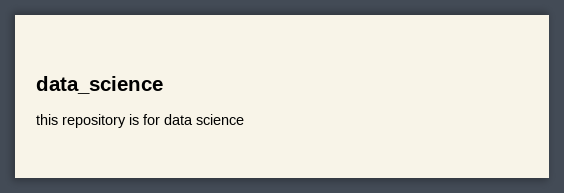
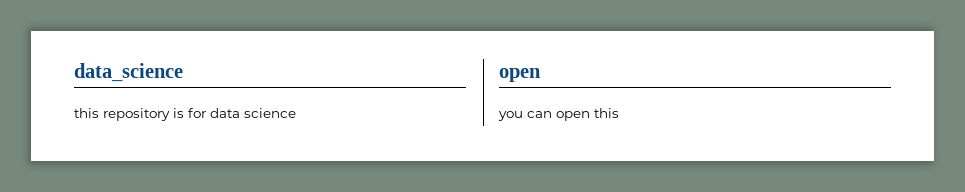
  this repository is for data science
+ open
+ you can open this

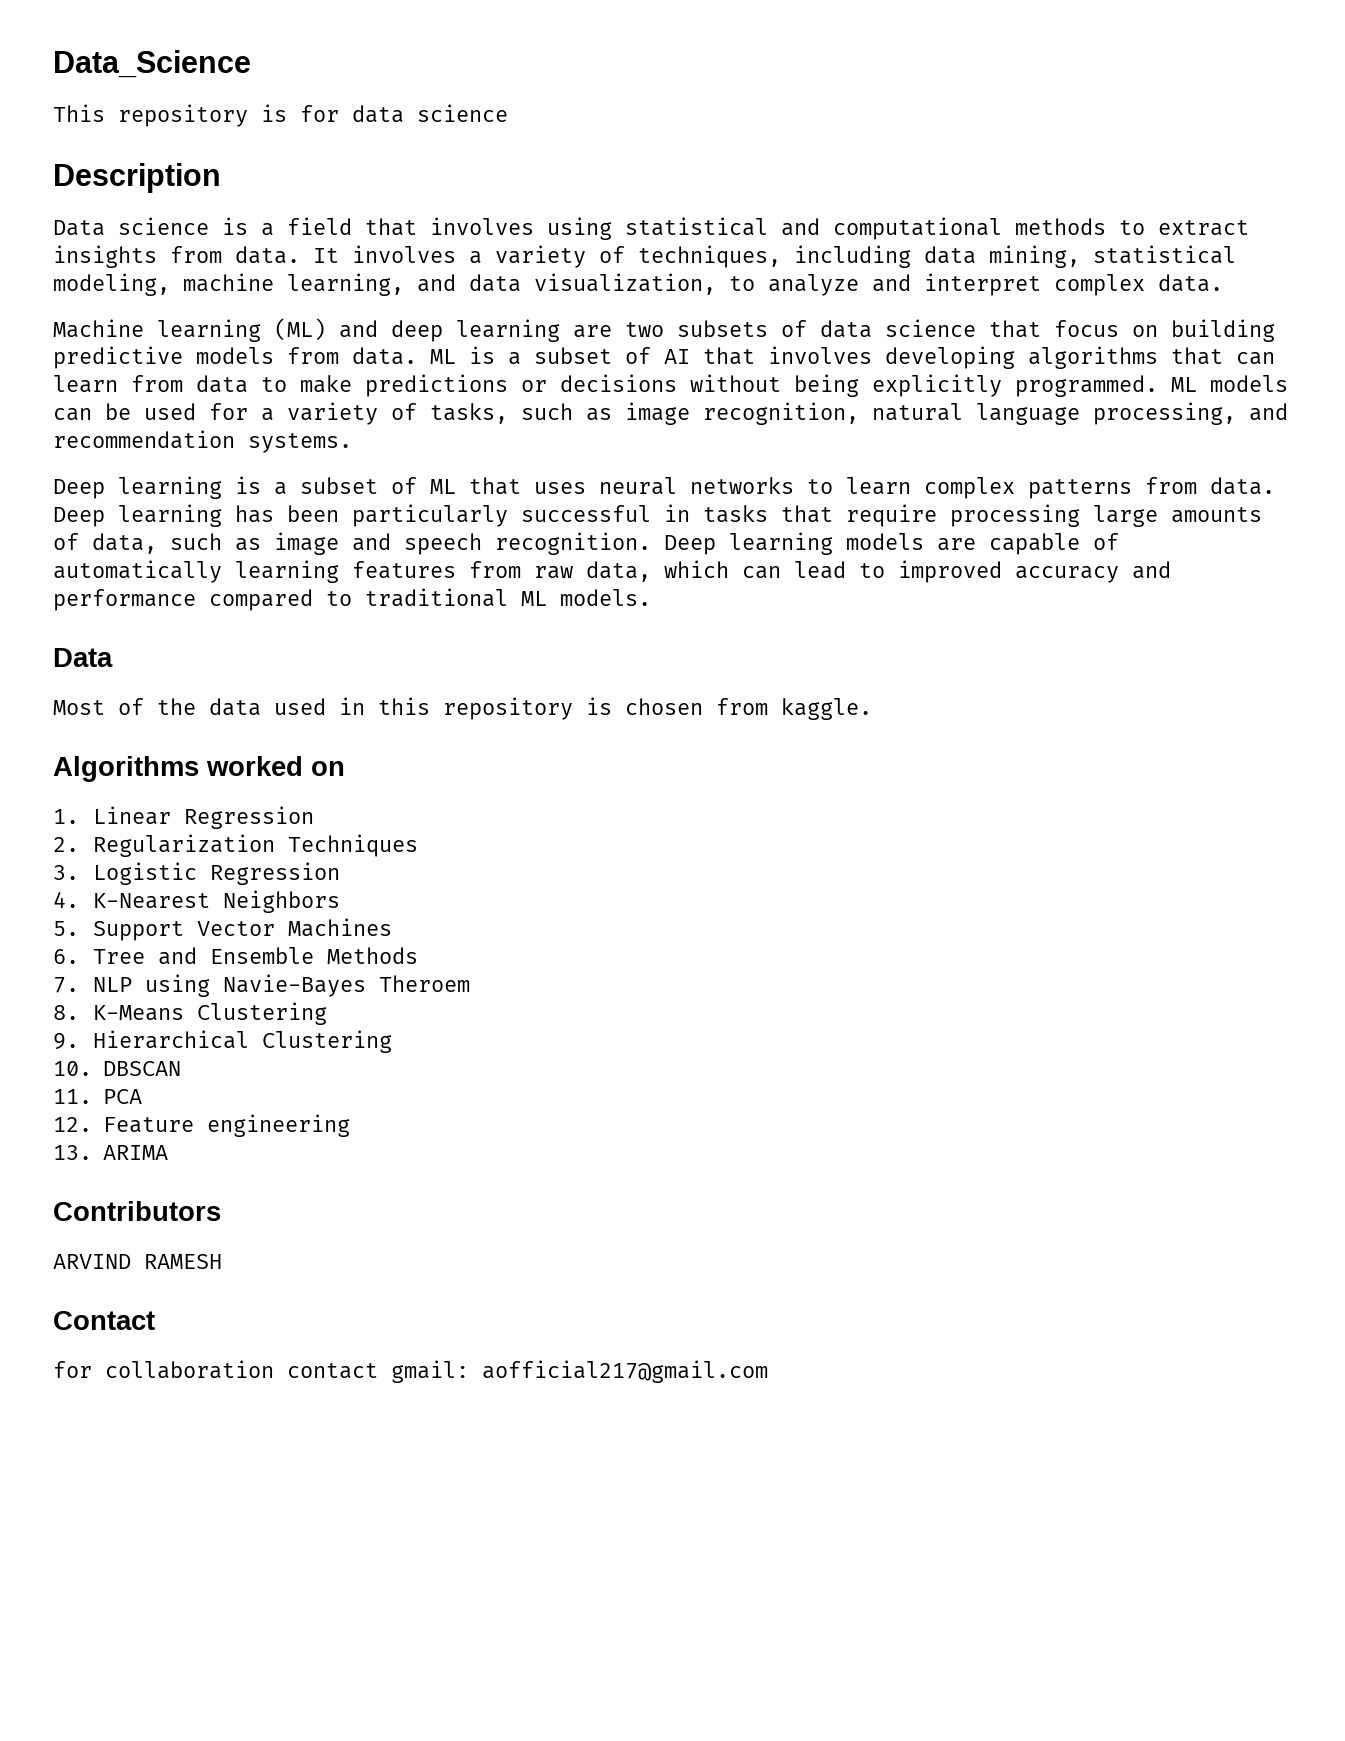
- data_science
- this repository is for data science
- open
- you can open this
+ Data_Science
+ This repository is for data science
+ Description
+ Data science is a field that involves using statistical and computational methods to extract insights from data. It involves a variety of techniques, including data mining, statistical modeling, machine learning, and data visualization, to analyze and interpret complex data.
+ Machine learning (ML) and deep learning are two subsets of data science that focus on building predictive models from data. ML is a subset of AI that involves developing algorithms that can learn from data to make predictions or decisions without being explicitly programmed. ML models can be used for a variety of tasks, such as image recognition, natural language processing, and recommendation systems.
+ Deep learning is a subset of ML that uses neural networks to learn complex patterns from data. Deep learning has been particularly successful in tasks that require processing large amounts of data, such as image and speech recognition. Deep learning models are capable of automatically learning features from raw data, which can lead to improved accuracy and performance compared to traditional ML models.
+ Data
+ Most of the data used in this repository is chosen from kaggle.
+ Algorithms worked on
+ 1. Linear Regression
+ 2. Regularization Techniques
+ 3. Logistic Regression
+ 4. K-Nearest Neighbors
+ 5. Support Vector Machines
+ 6. Tree and Ensemble Methods
+ 7. NLP using Navie-Bayes Theroem
+ 8. K-Means Clustering
+ 9. Hierarchical Clustering
+ 10. DBSCAN
+ 11. PCA
+ 12. Feature engineering
+ 13. ARIMA
+ Contributors
+ ARVIND RAMESH
+ Contact
+ for collaboration contact gmail: aofficial217@gmail.com

